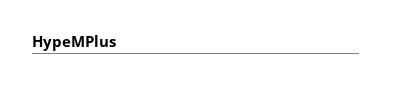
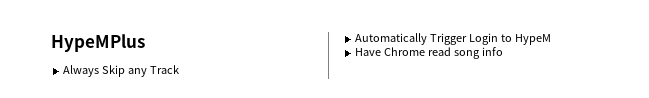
+ Always Skip any Track
+ Automatically Trigger Login to HypeM
+ Have Chrome read song info

